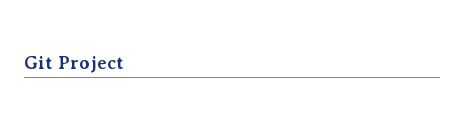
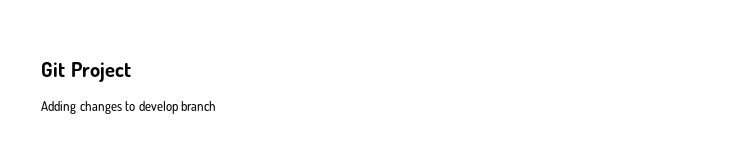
+ Adding changes to develop branch

